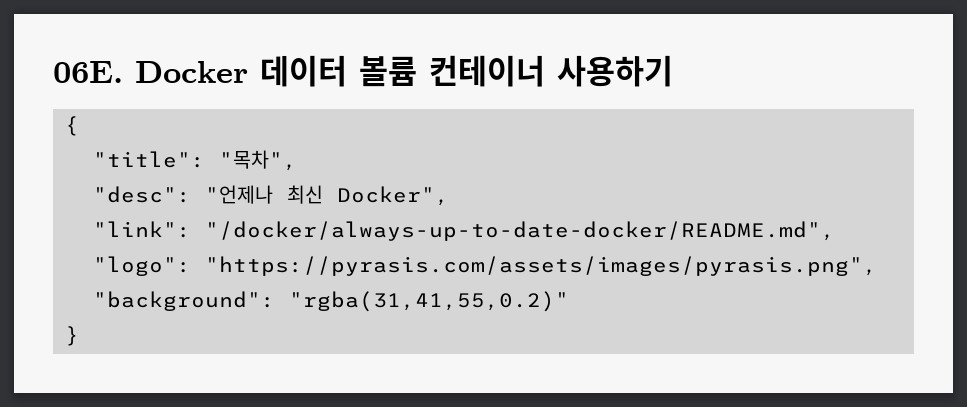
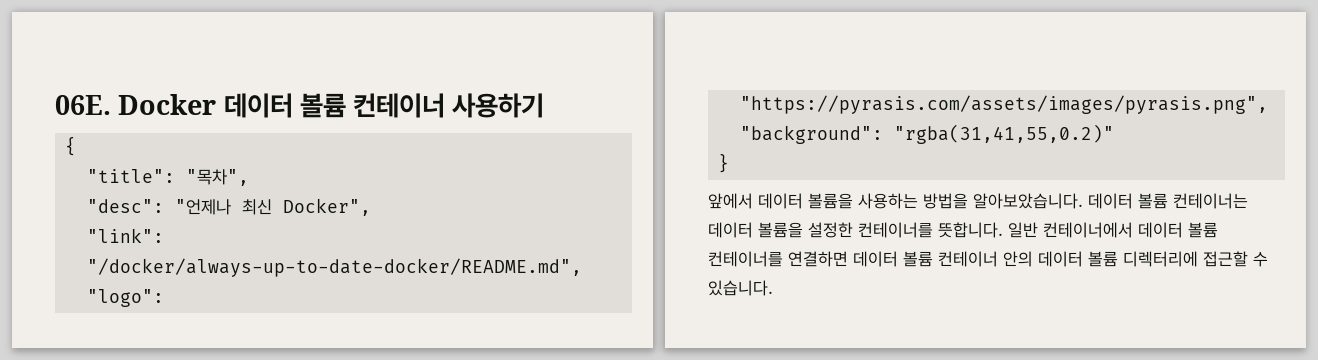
+ 앞에서 데이터 볼륨을 사용하는 방법을 알아보았습니다. 데이터 볼륨 컨테이너는 데이터 볼륨을 설정한 컨테이너를 뜻합니다. 일반 컨테이너에서 데이터 볼륨 컨테이너를 연결하면 데이터 볼륨 컨테이너 안의 데이터 볼륨 디렉터리에 접근할 수 있습니다.

